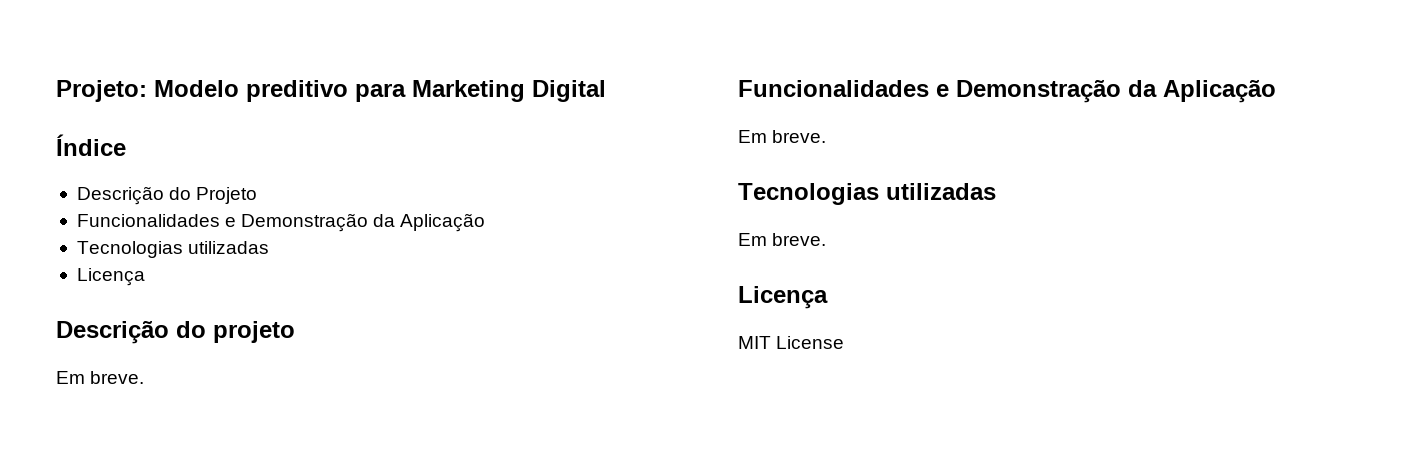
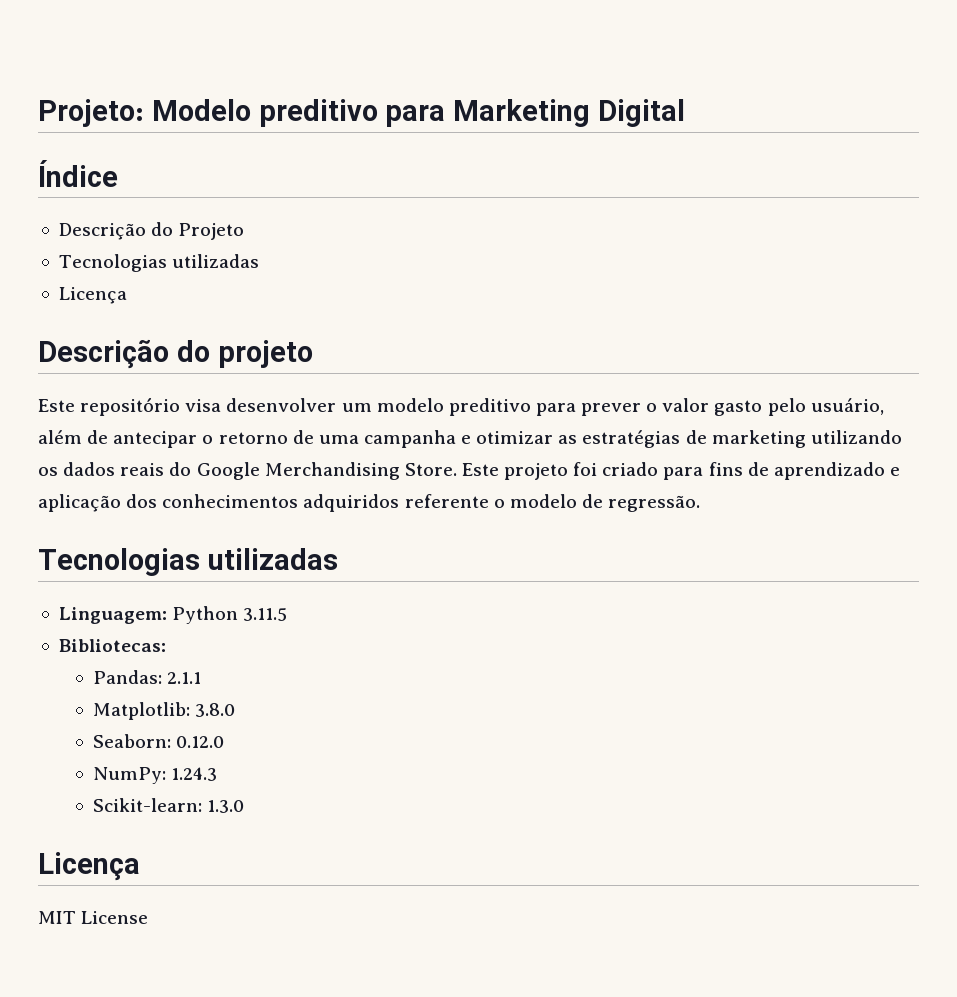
  Descrição do Projeto
- Funcionalidades e Demonstração da Aplicação
  Descrição do projeto
- Em breve.
- Funcionalidades e Demonstração da Aplicação
- Em breve.
+ Este repositório visa desenvolver um modelo preditivo para prever o valor gasto pelo usuário, além de antecipar o retorno de uma campanha e otimizar as estratégias de marketing utilizando os dados reais do Google Merchandising Store. Este projeto foi criado para fins de aprendizado e aplicação dos conhecimentos adquiridos referente o modelo de regressão.
  Tecnologias utilizadas
- Em breve.
+ Linguagem: Python 3.11.5
+ Bibliotecas:
+ Pandas: 2.1.1
+ Matplotlib: 3.8.0
+ Seaborn: 0.12.0
+ NumPy: 1.24.3
+ Scikit-learn: 1.3.0

